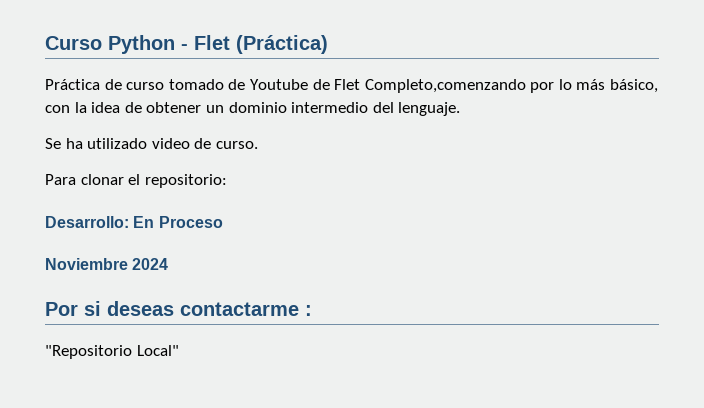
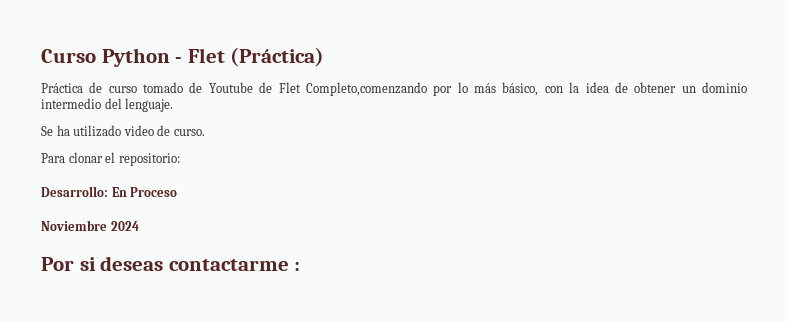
- "Repositorio Local"

